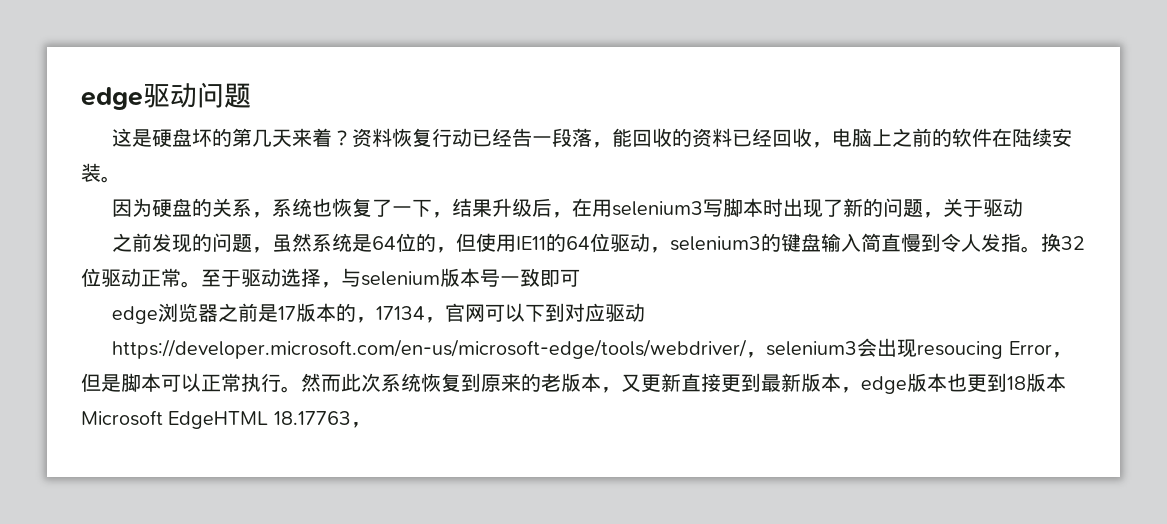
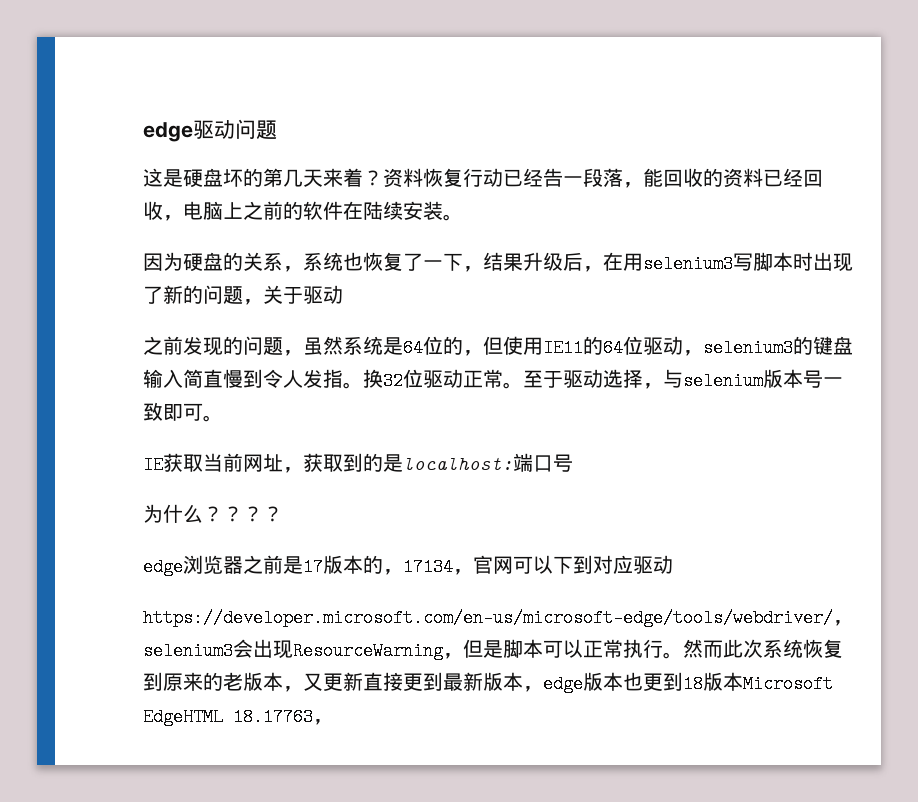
- 至于驱动选择，与selenium版本号一致即可
+ 至于驱动选择，与selenium版本号一致即可。
+ IE获取当前网址，获取到的是localhost:端口号
+ 为什么？？？？
- https://developer.microsoft.com/en-us/microsoft-edge/tools/webdriver/，selenium3会出现resoucing Error，但是脚本可以正常执行。
+ https://developer.microsoft.com/en-us/microsoft-edge/tools/webdriver/，selenium3会出现ResourceWarning，但是脚本可以正常执行。

